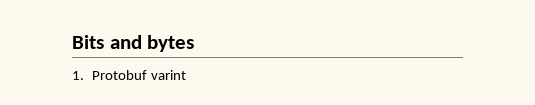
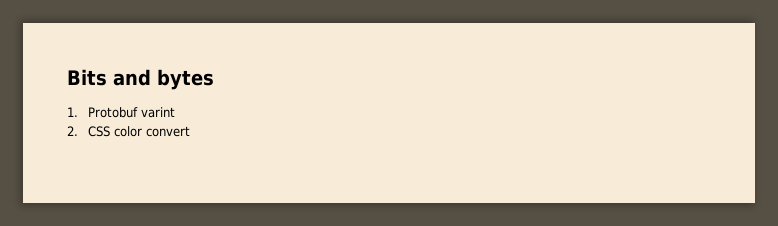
+ 2. CSS color convert

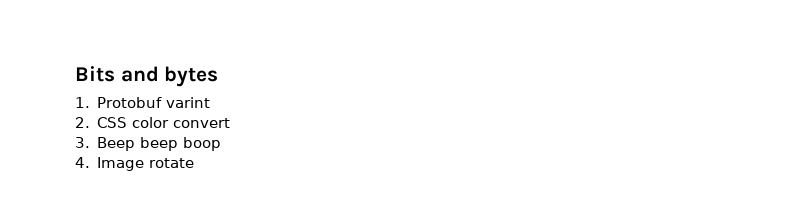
+ 3. Beep beep boop
+ 4. Image rotate

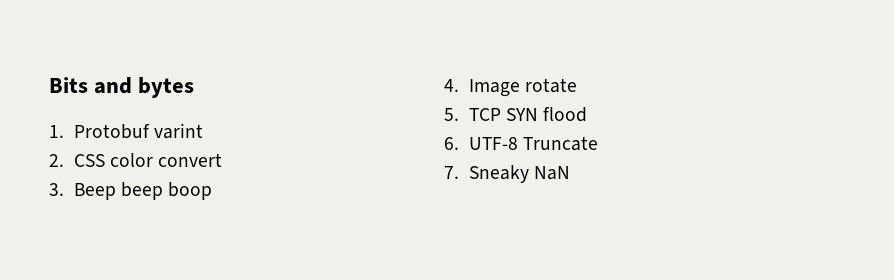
+ 5. TCP SYN flood
+ 6. UTF-8 Truncate
+ 7. Sneaky NaN

